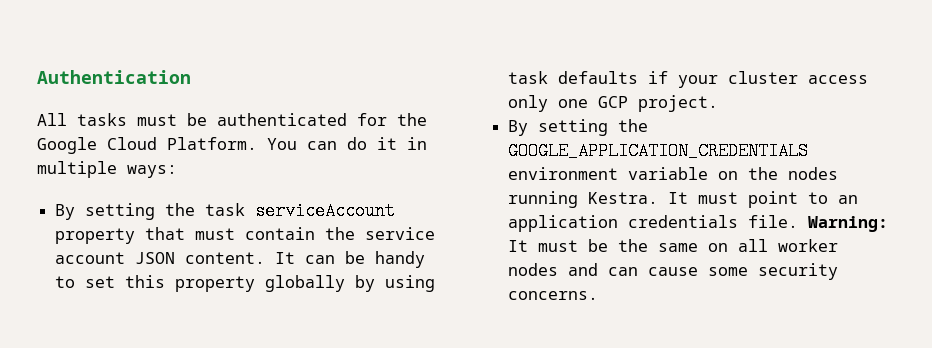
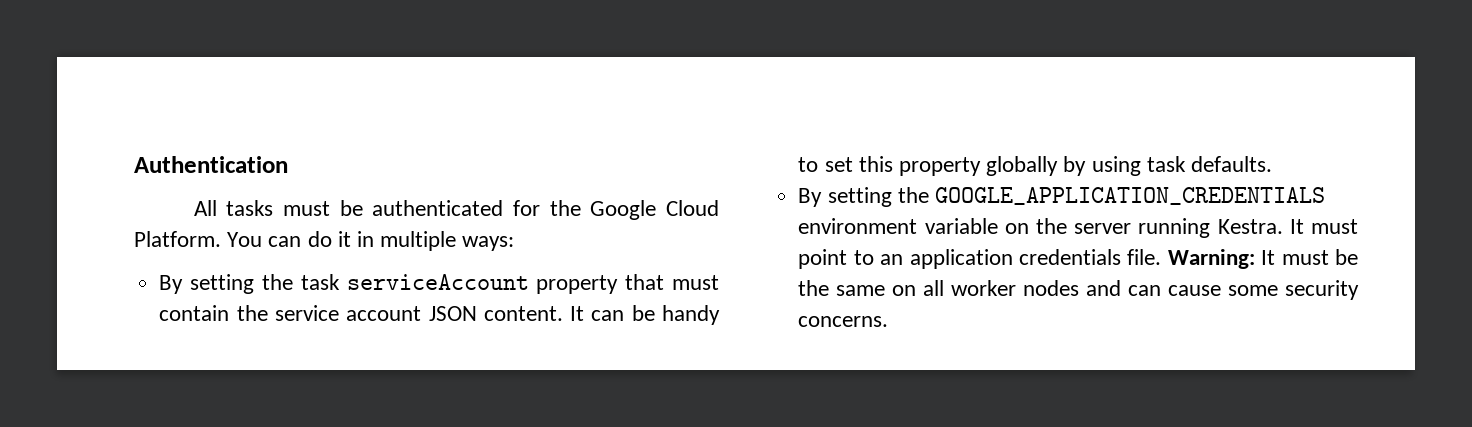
- It can be handy to set this property globally by using task defaults if your cluster access only one GCP project.
+ It can be handy to set this property globally by using task defaults.
- By setting the GOOGLE_APPLICATION_CREDENTIALS environment variable on the nodes running Kestra.
+ By setting the GOOGLE_APPLICATION_CREDENTIALS environment variable on the server running Kestra.

